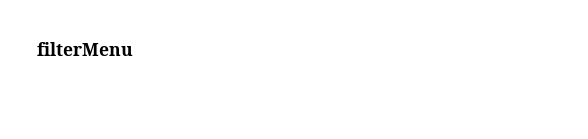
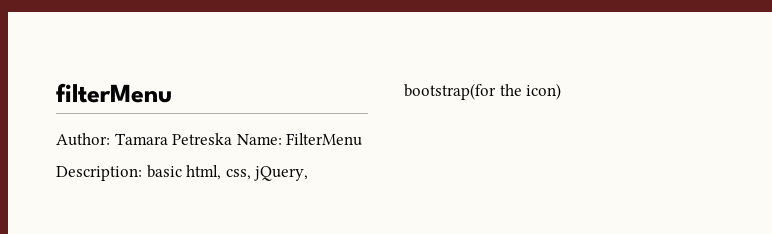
+ Author: Tamara Petreska Name: FilterMenu
+ Description: basic html, css, jQuery, bootstrap(for the icon)

